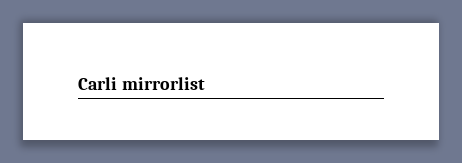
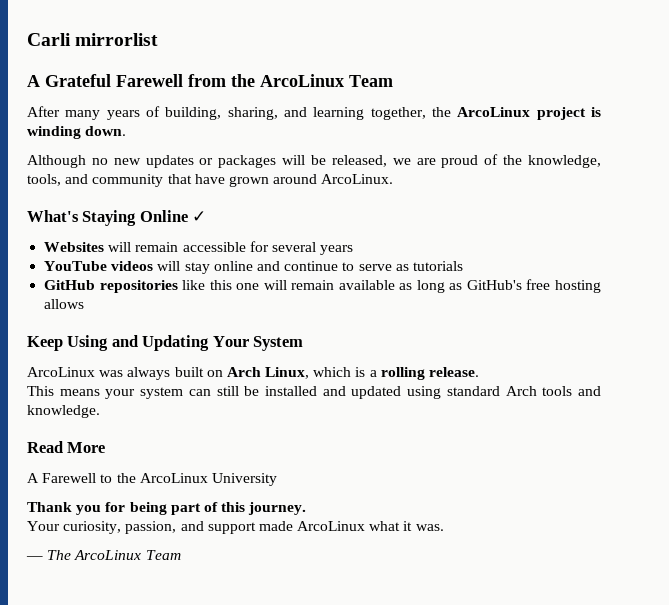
+ A Grateful Farewell from the ArcoLinux Team
+ After many years of building, sharing, and learning together, the ArcoLinux project is winding down.
+ Although no new updates or packages will be released, we are proud of the knowledge, tools, and community that have grown around ArcoLinux.
+ What's Staying Online ✓
+ Websites will remain accessible for several years
+ YouTube videos will stay online and continue to serve as tutorials
+ GitHub repositories like this one will remain available as long as GitHub's free hosting allows
+ Keep Using and Updating Your System
+ ArcoLinux was always built on Arch Linux, which is a rolling release.
+ This means your system can still be installed and updated using standard Arch tools and knowledge.
+ Read More
+ A Farewell to the ArcoLinux University
+ Thank you for being part of this journey.
+ Your curiosity, passion, and support made ArcoLinux what it was.
+ — The ArcoLinux Team

